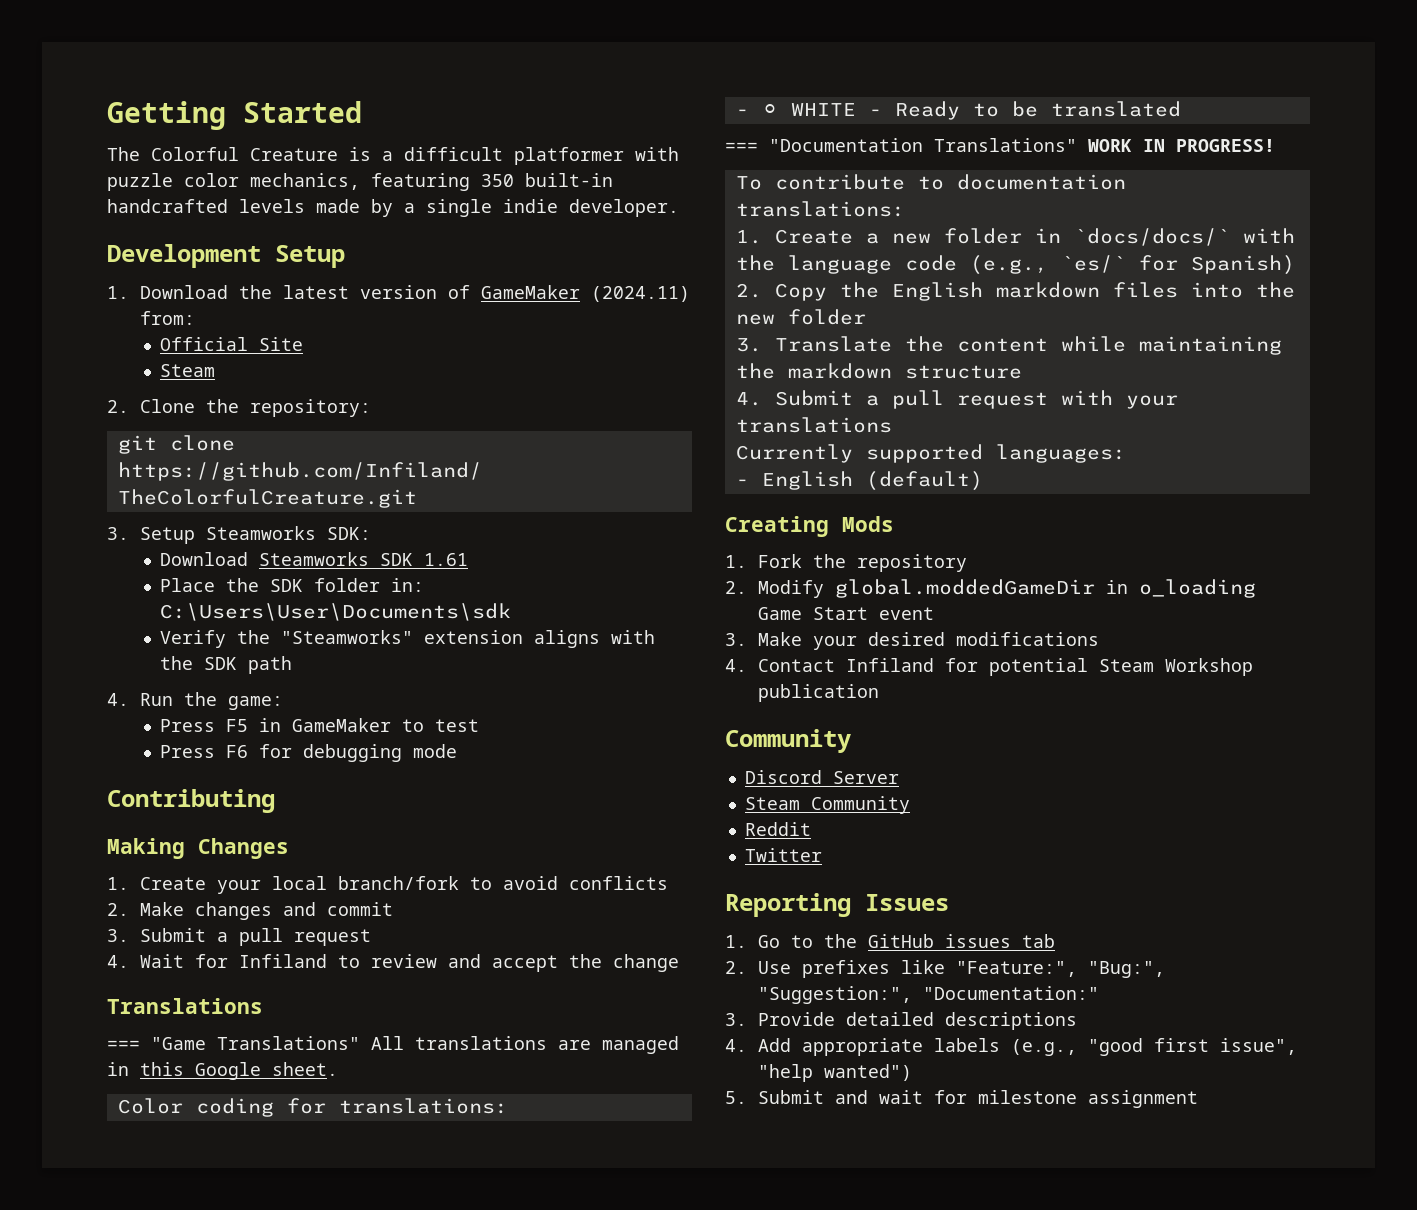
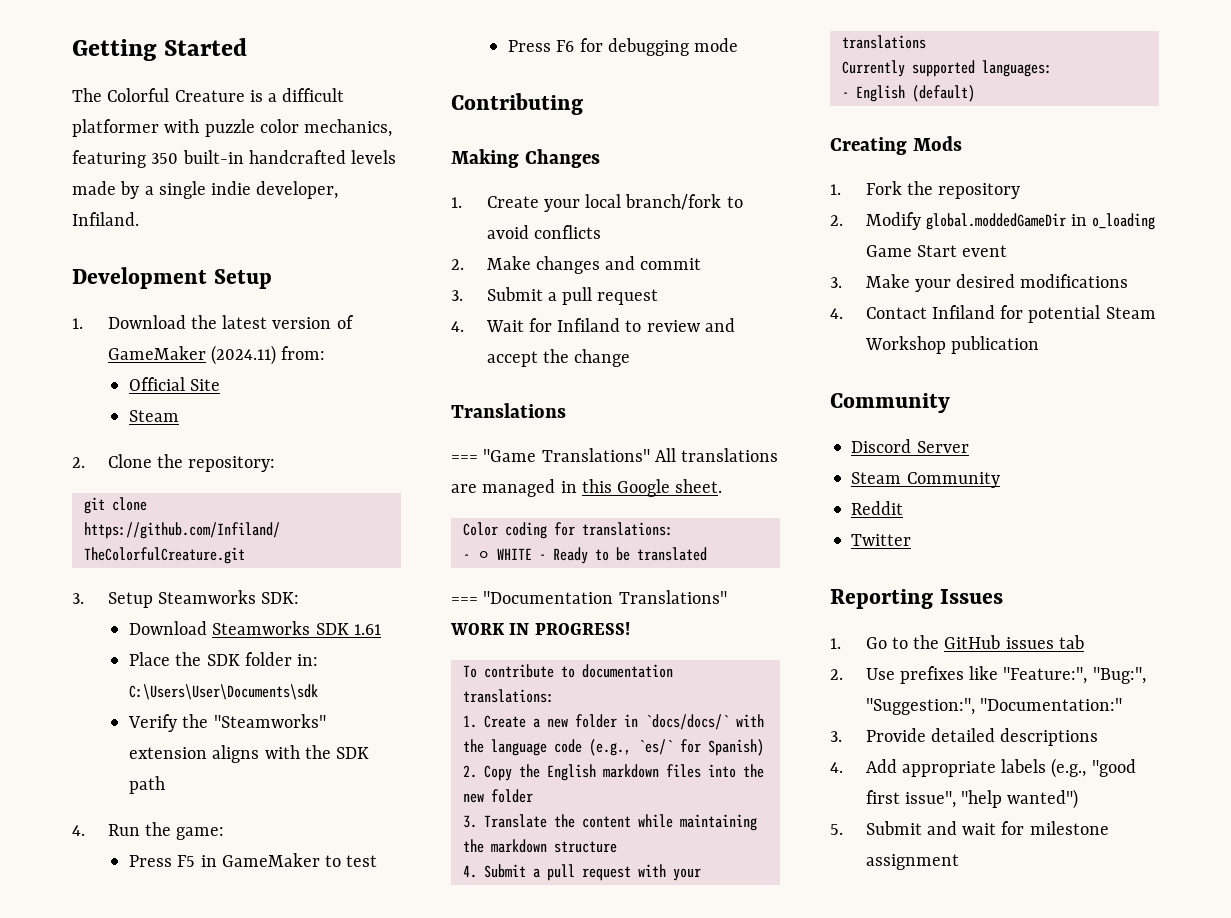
- The Colorful Creature is a difficult platformer with puzzle color mechanics, featuring 350 built-in handcrafted levels made by a single indie developer.
+ The Colorful Creature is a difficult platformer with puzzle color mechanics, featuring 350 built-in handcrafted levels made by a single indie developer, Infiland.

